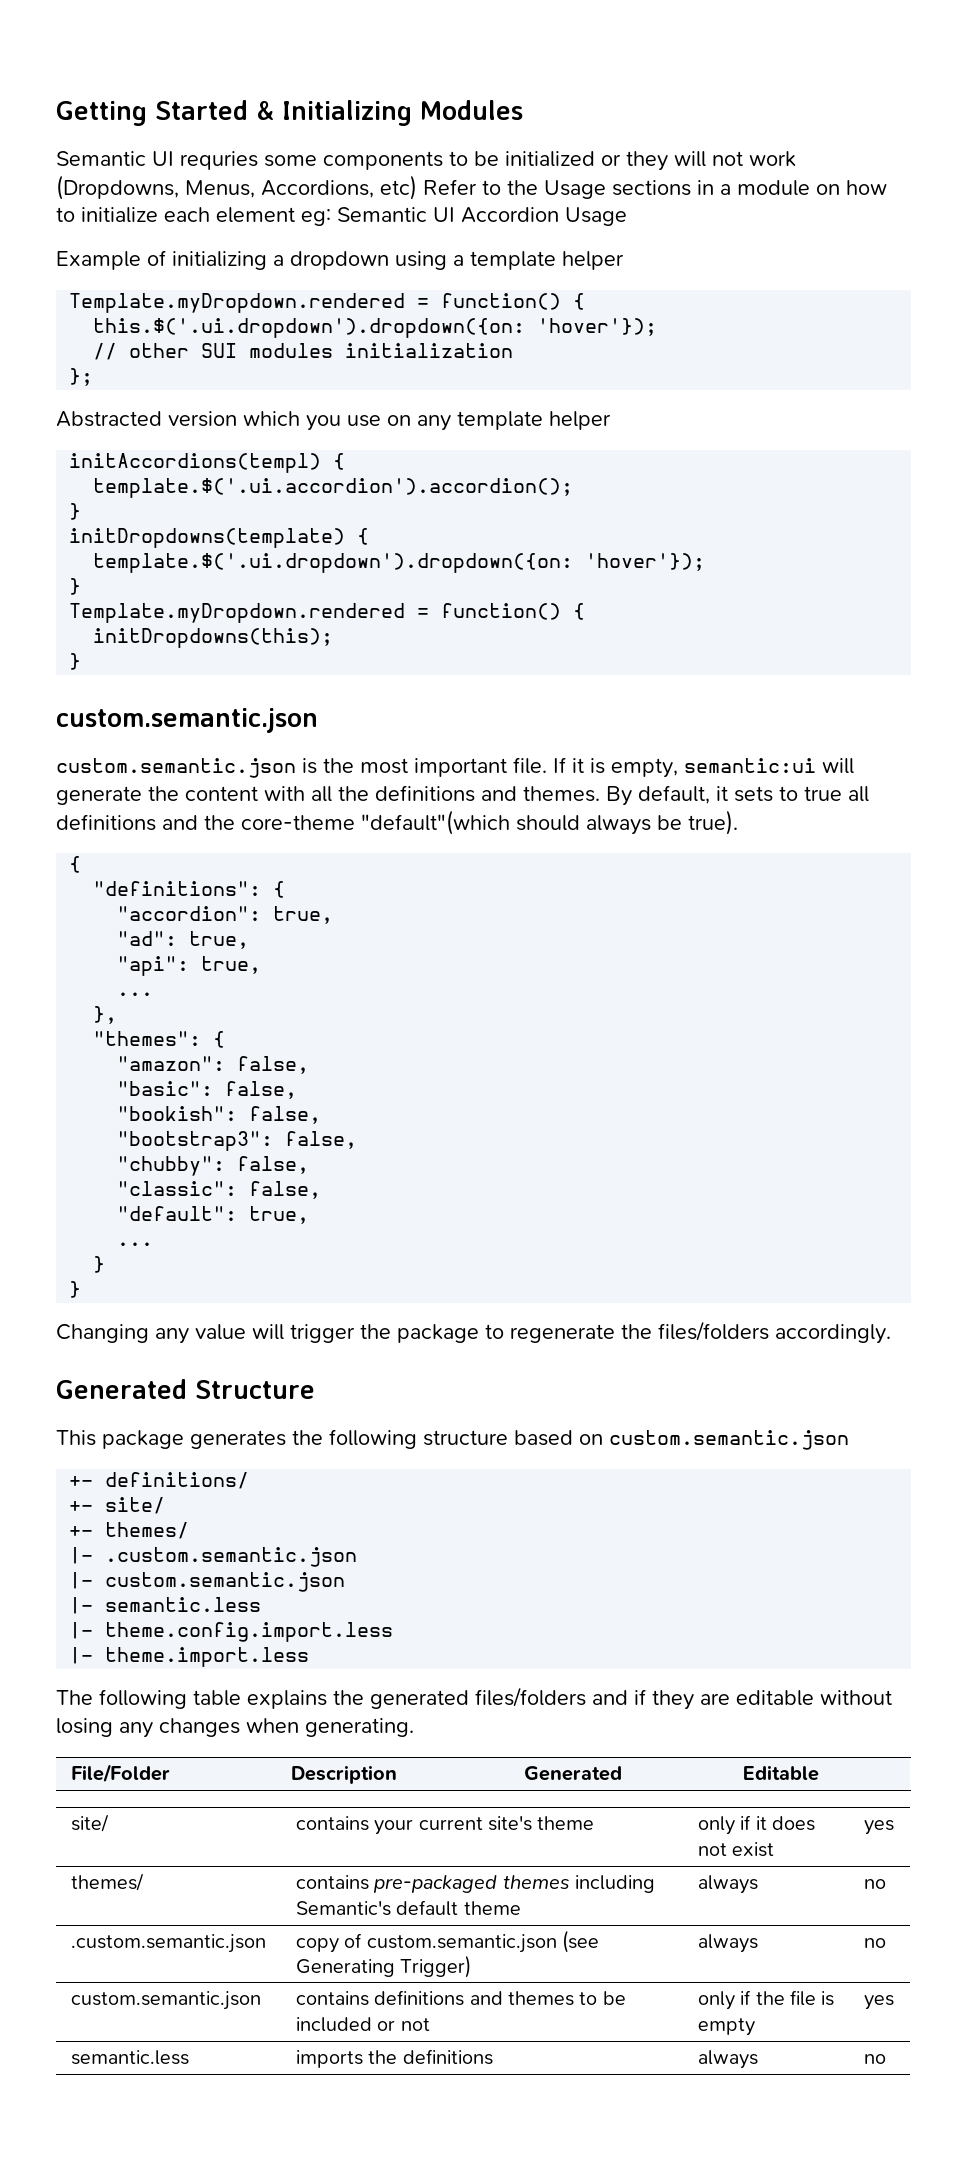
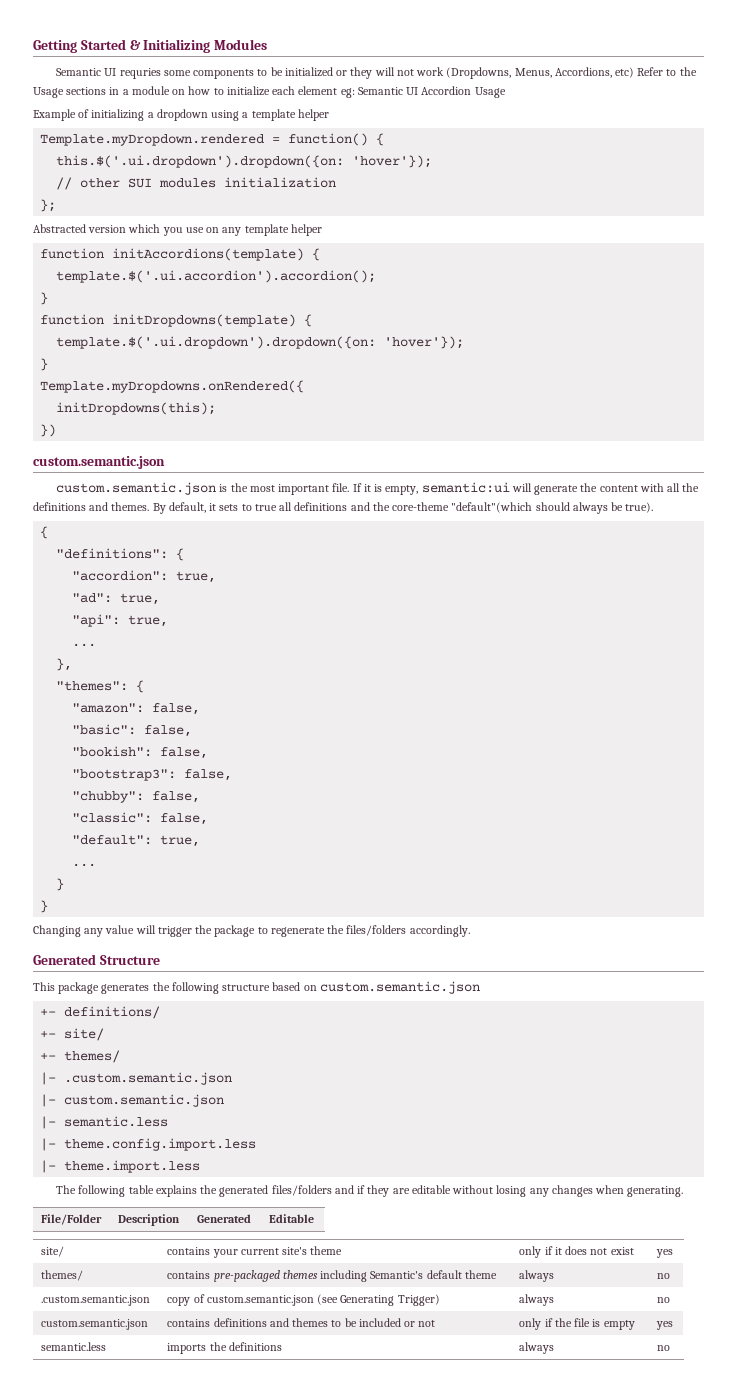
- initAccordions(templ) {
+ function initAccordions(template) {
- initDropdowns(template) {
+ function initDropdowns(template) {
  template.$('.ui.dropdown').dropdown({on: 'hover'});
  }
- Template.myDropdown.rendered = function() {
+ Template.myDropdowns.onRendered({
  initDropdowns(this);
- }
+ })

